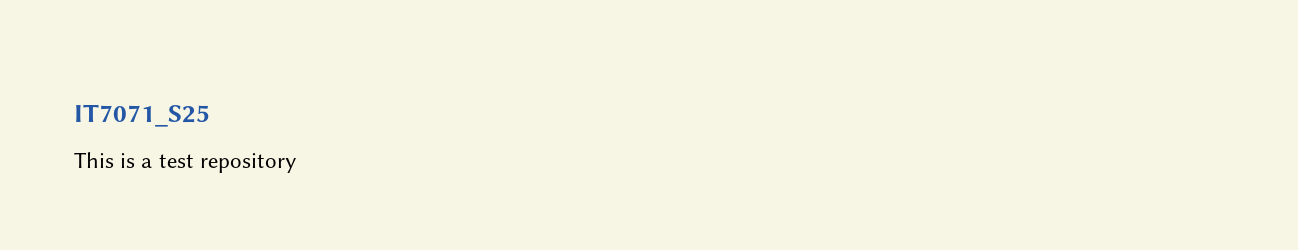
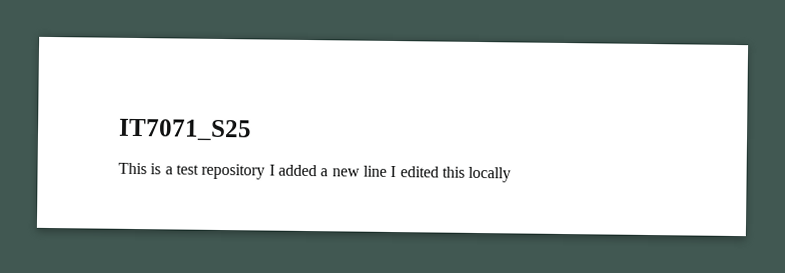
- This is a test repository
+ This is a test repository I added a new line I edited this locally

